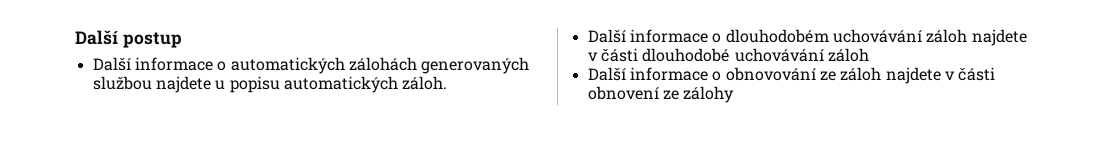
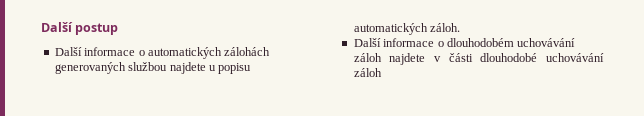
- Další informace o obnovování ze záloh najdete v části obnovení ze zálohy

